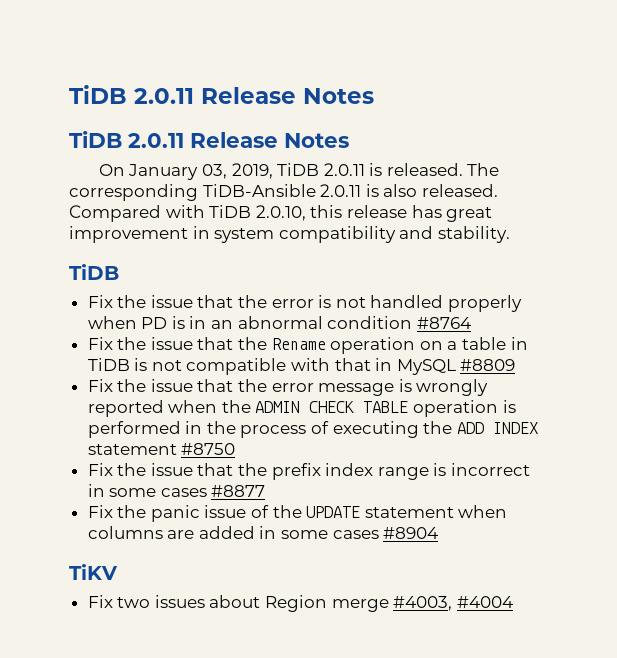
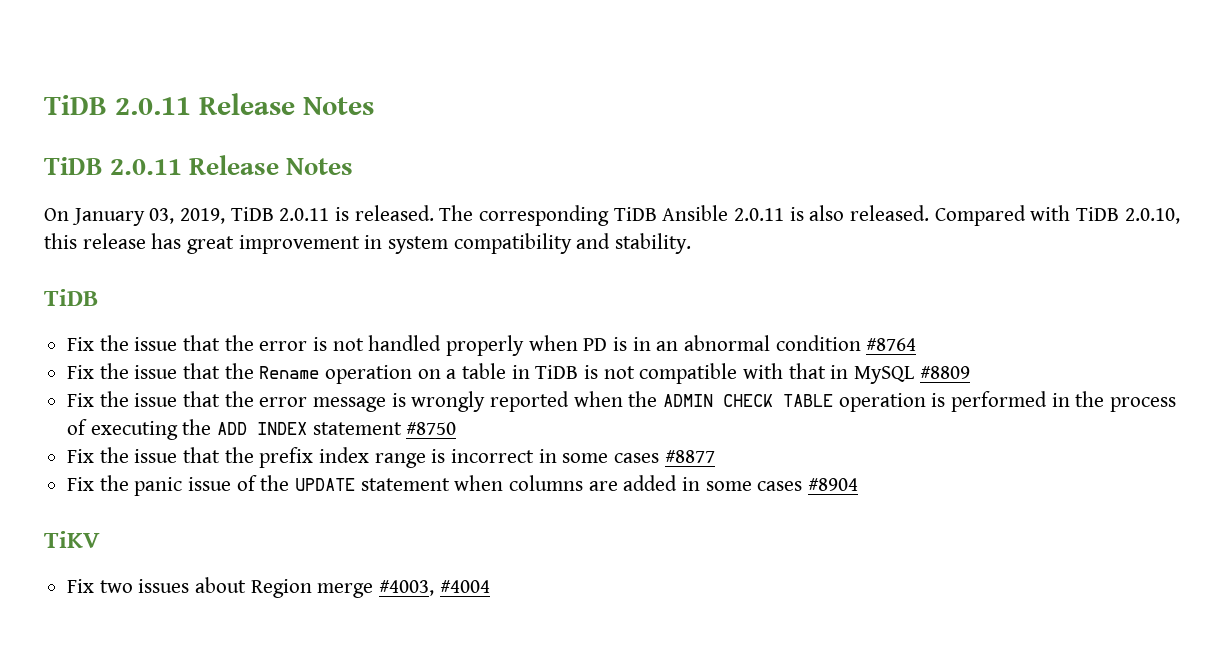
- The corresponding TiDB-Ansible 2.0.11 is also released.
+ The corresponding TiDB Ansible 2.0.11 is also released.

